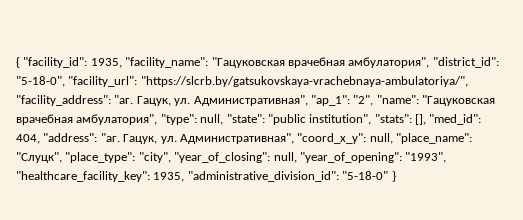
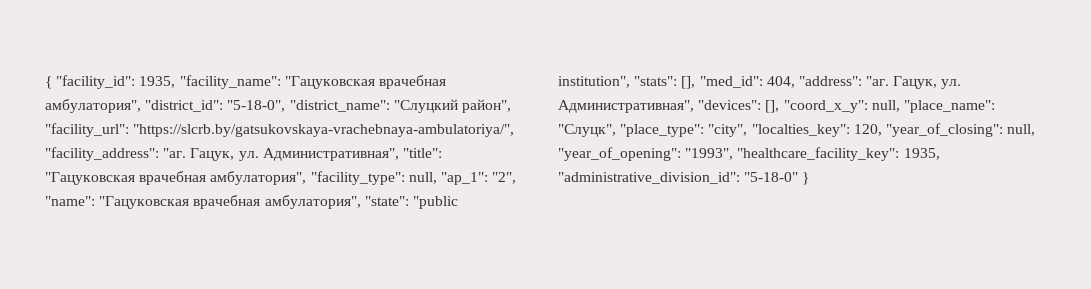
- { "facility_id": 1935, "facility_name": "Гацуковская врачебная амбулатория", "district_id": "5-18-0", "facility_url": "https://slcrb.by/gatsukovskaya-vrachebnaya-ambulatoriya/", "facility_address": "аг.
+ { "facility_id": 1935, "facility_name": "Гацуковская врачебная амбулатория", "district_id": "5-18-0", "district_name": "Слуцкий район", "facility_url": "https://slcrb.by/gatsukovskaya-vrachebnaya-ambulatoriya/", "facility_address": "аг.
- Гацук, ул. Административная", "ap_1": "2", "name": "Гацуковская врачебная амбулатория", "type": null, "state": "public institution", "stats": [], "med_id": 404, "address": "аг.
+ Гацук, ул. Административная", "title": "Гацуковская врачебная амбулатория", "facility_type": null, "ap_1": "2", "name": "Гацуковская врачебная амбулатория", "state": "public institution", "stats": [], "med_id": 404, "address": "аг.
- Гацук, ул. Административная", "coord_x_y": null, "place_name": "Слуцк", "place_type": "city", "year_of_closing": null, "year_of_opening": "1993", "healthcare_facility_key": 1935, "administrative_division_id": "5-18-0" }
+ Гацук, ул. Административная", "devices": [], "coord_x_y": null, "place_name": "Слуцк", "place_type": "city", "localties_key": 120, "year_of_closing": null, "year_of_opening": "1993", "healthcare_facility_key": 1935, "administrative_division_id": "5-18-0" }

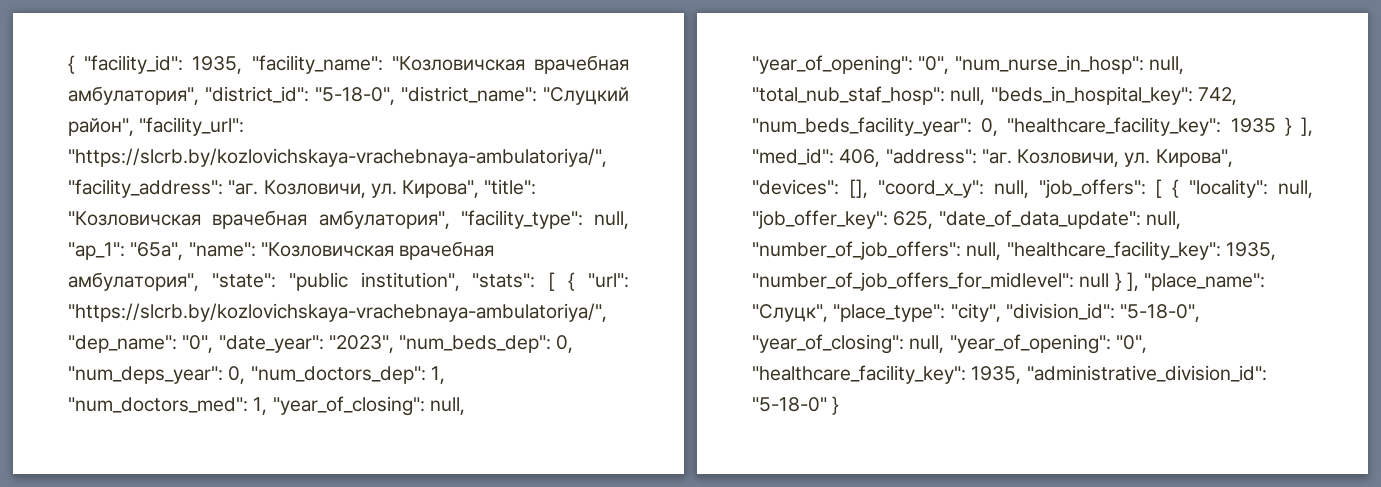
- { "facility_id": 1935, "facility_name": "Гацуковская врачебная амбулатория", "district_id": "5-18-0", "district_name": "Слуцкий район", "facility_url": "https://slcrb.by/gatsukovskaya-vrachebnaya-ambulatoriya/", "facility_address": "аг.
+ { "facility_id": 1935, "facility_name": "Козловичская врачебная амбулатория", "district_id": "5-18-0", "district_name": "Слуцкий район", "facility_url": "https://slcrb.by/kozlovichskaya-vrachebnaya-ambulatoriya/", "facility_address": "аг.
- Гацук, ул. Административная", "title": "Гацуковская врачебная амбулатория", "facility_type": null, "ap_1": "2", "name": "Гацуковская врачебная амбулатория", "state": "public institution", "stats": [], "med_id": 404, "address": "аг. Гацук, ул. Административная", "devices": [], "coord_x_y": null, "place_name": "Слуцк", "place_type": "city", "localties_key": 120, "year_of_closing": null, "year_of_opening": "1993", "healthcare_facility_key": 1935, "administrative_division_id": "5-18-0" }
+ Козловичи, ул. Кирова", "title": "Козловичская врачебная амбулатория", "facility_type": null, "ap_1": "65а", "name": "Козловичская врачебная амбулатория", "state": "public institution", "stats": [ { "url": "https://slcrb.by/kozlovichskaya-vrachebnaya-ambulatoriya/", "dep_name": "0", "date_year": "2023", "num_beds_dep": 0, "num_deps_year": 0, "num_doctors_dep": 1, "num_doctors_med": 1, "year_of_closing": null, "year_of_opening": "0", "num_nurse_in_hosp": null, "total_nub_staf_hosp": null, "beds_in_hospital_key": 742, "num_beds_facility_year": 0, "healthcare_facility_key": 1935 } ], "med_id": 406, "address": "аг. Козловичи, ул. Кирова", "devices": [], "coord_x_y": null, "job_offers": [ { "locality": null, "job_offer_key": 625, "date_of_data_update": null, "number_of_job_offers": null, "healthcare_facility_key": 1935, "number_of_job_offers_for_midlevel": null } ], "place_name": "Слуцк", "place_type": "city", "division_id": "5-18-0", "year_of_closing": null, "year_of_opening": "0", "healthcare_facility_key": 1935, "administrative_division_id": "5-18-0" }

